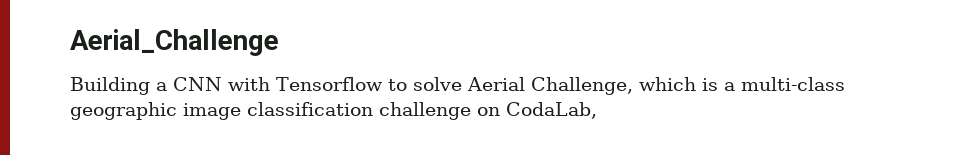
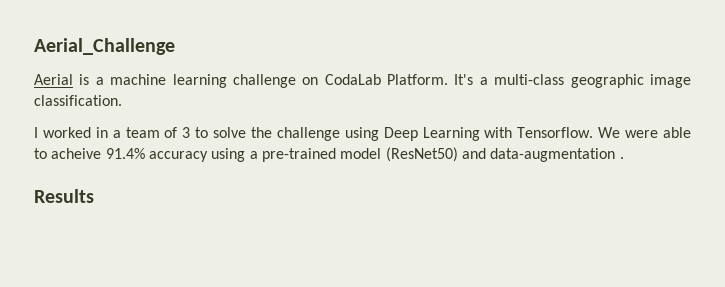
- Building a CNN with Tensorflow to solve Aerial Challenge, which is a multi-class geographic image classification challenge on CodaLab,
+ Aerial is a machine learning challenge on CodaLab Platform. It's a multi-class geographic image classification.
+ I worked in a team of 3 to solve the challenge using Deep Learning with Tensorflow. We were able to acheive 91.4% accuracy using a pre-trained model (ResNet50) and data-augmentation .
+ Results

